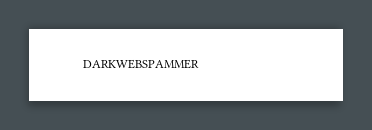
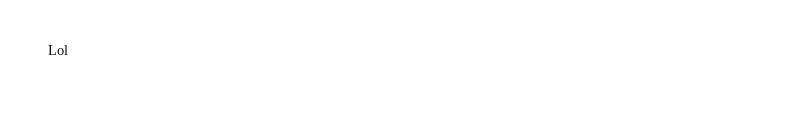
- DARKWEBSPAMMER
+ Lol

